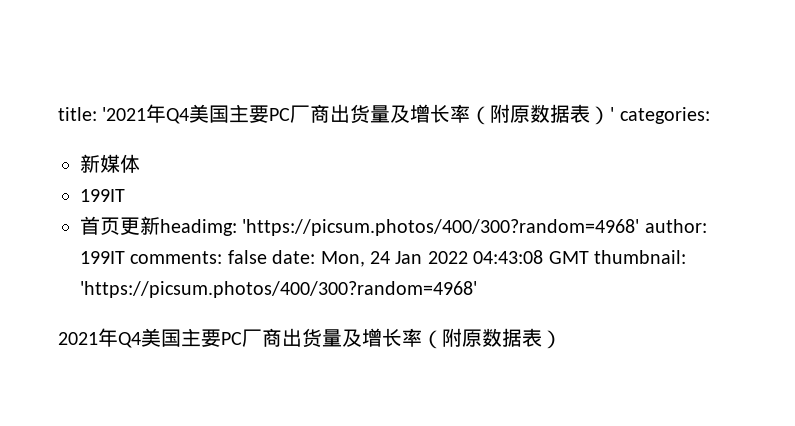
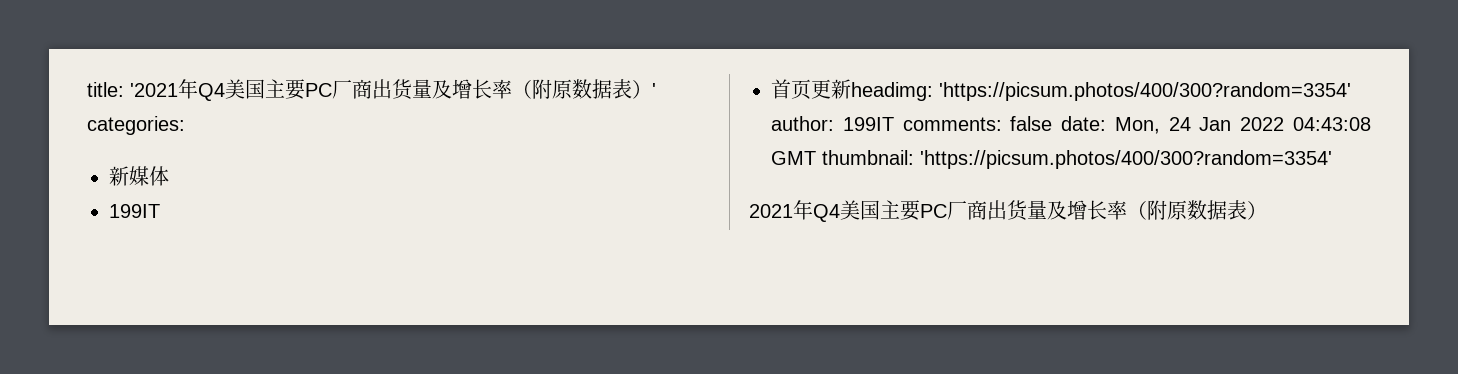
- 首页更新headimg: 'https://picsum.photos/400/300?random=4968' author: 199IT comments: false date: Mon, 24 Jan 2022 04:43:08 GMT thumbnail: 'https://picsum.photos/400/300?random=4968'
+ 首页更新headimg: 'https://picsum.photos/400/300?random=3354' author: 199IT comments: false date: Mon, 24 Jan 2022 04:43:08 GMT thumbnail: 'https://picsum.photos/400/300?random=3354'

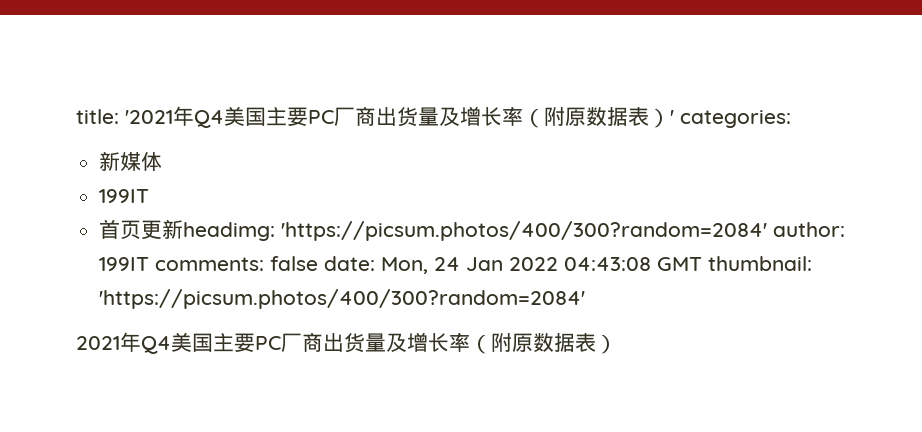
- 首页更新headimg: 'https://picsum.photos/400/300?random=3354' author: 199IT comments: false date: Mon, 24 Jan 2022 04:43:08 GMT thumbnail: 'https://picsum.photos/400/300?random=3354'
+ 首页更新headimg: 'https://picsum.photos/400/300?random=2084' author: 199IT comments: false date: Mon, 24 Jan 2022 04:43:08 GMT thumbnail: 'https://picsum.photos/400/300?random=2084'

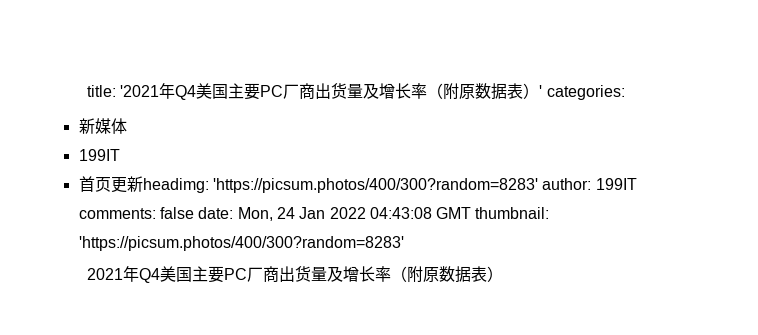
- 首页更新headimg: 'https://picsum.photos/400/300?random=2084' author: 199IT comments: false date: Mon, 24 Jan 2022 04:43:08 GMT thumbnail: 'https://picsum.photos/400/300?random=2084'
+ 首页更新headimg: 'https://picsum.photos/400/300?random=8283' author: 199IT comments: false date: Mon, 24 Jan 2022 04:43:08 GMT thumbnail: 'https://picsum.photos/400/300?random=8283'

